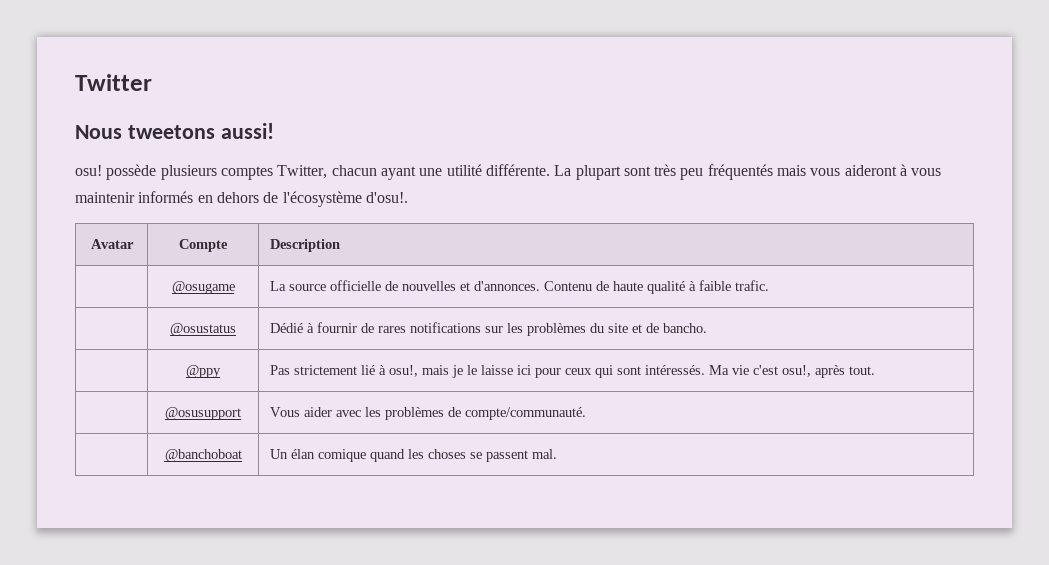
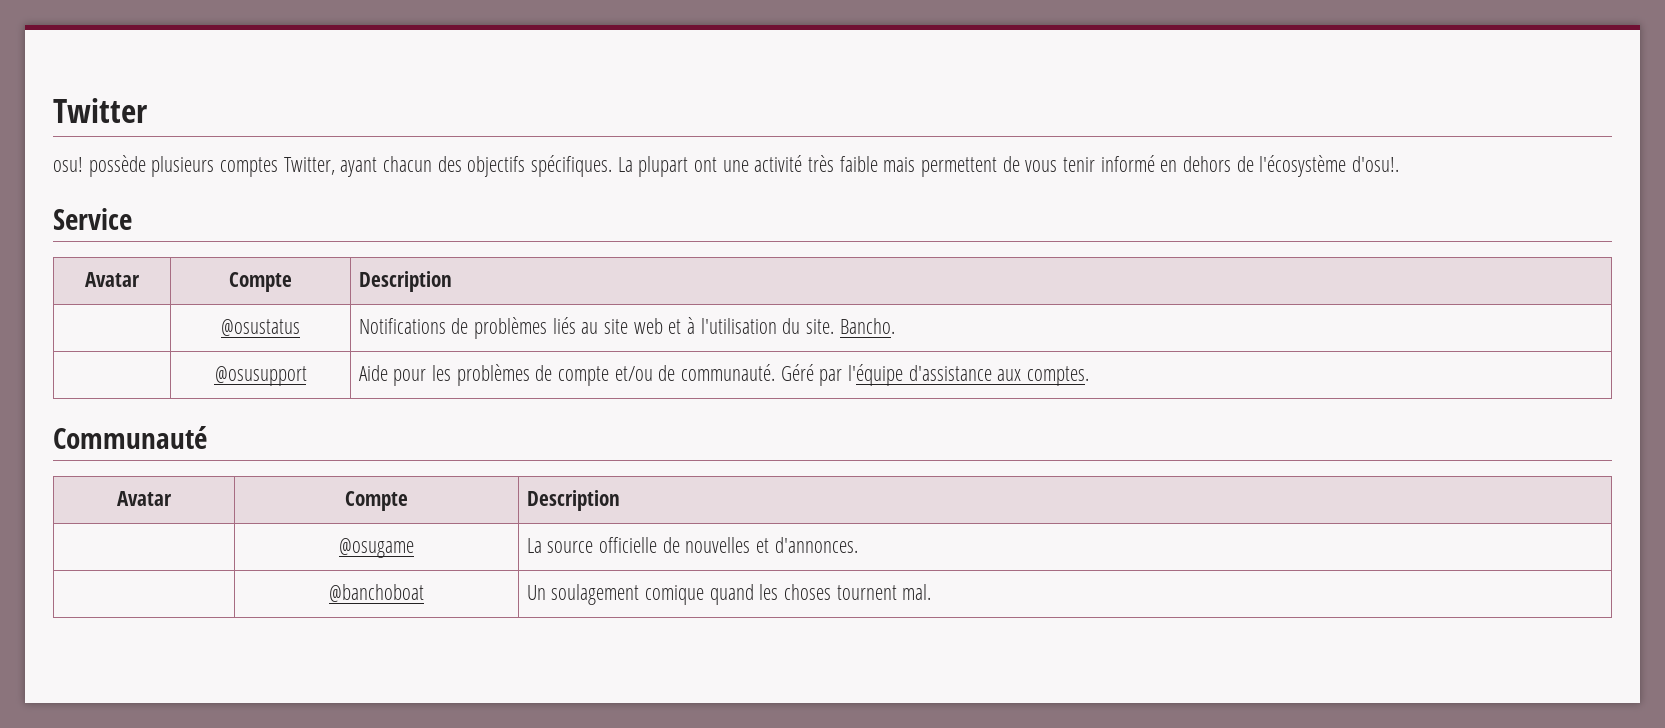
- Nous tweetons aussi!
- osu! possède plusieurs comptes Twitter, chacun ayant une utilité différente. La plupart sont très peu fréquentés mais vous aideront à vous maintenir informés en dehors de l'écosystème d'osu!.
+ osu! possède plusieurs comptes Twitter, ayant chacun des objectifs spécifiques. La plupart ont une activité très faible mais permettent de vous tenir informé en dehors de l'écosystème d'osu!.
+ Service
+ Avatar | Compte | Description
+ | @osustatus | Notifications de problèmes liés au site web et à l'utilisation du site. Bancho.
+ | @osusupport | Aide pour les problèmes de compte et/ou de communauté. Géré par l'équipe d'assistance aux comptes.
+ Communauté
- | @osugame | La source officielle de nouvelles et d'annonces. Contenu de haute qualité à faible trafic.
- | @osustatus | Dédié à fournir de rares notifications sur les problèmes du site et de bancho.
- | @ppy | Pas strictement lié à osu!, mais je le laisse ici pour ceux qui sont intéressés. Ma vie c'est osu!, après tout.
- | @osusupport | Vous aider avec les problèmes de compte/communauté.
+ | @osugame | La source officielle de nouvelles et d'annonces.
- | @banchoboat | Un élan comique quand les choses se passent mal.
+ | @banchoboat | Un soulagement comique quand les choses tournent mal.

